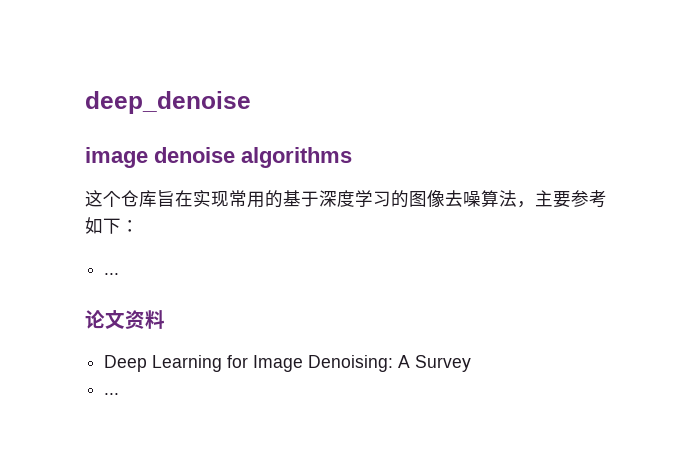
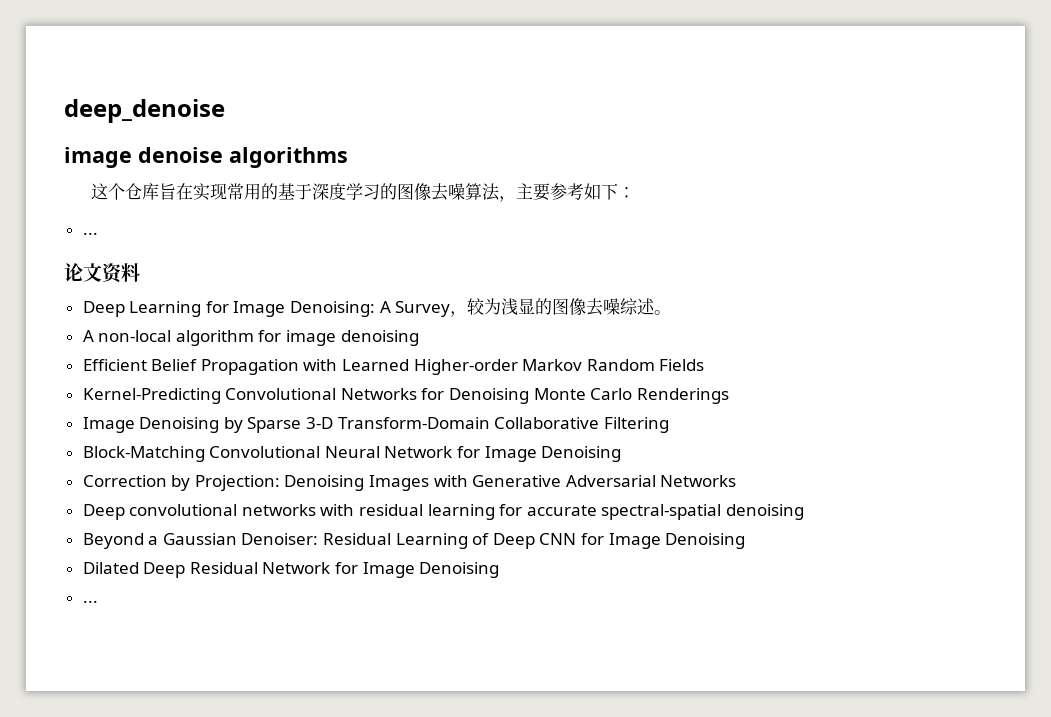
- Deep Learning for Image Denoising: A Survey
+ Deep Learning for Image Denoising: A Survey，较为浅显的图像去噪综述。
+ A non-local algorithm for image denoising
+ Efficient Belief Propagation with Learned Higher-order Markov Random Fields
+ Kernel-Predicting Convolutional Networks for Denoising Monte Carlo Renderings
+ Image Denoising by Sparse 3-D Transform-Domain Collaborative Filtering
+ Block-Matching Convolutional Neural Network for Image Denoising
+ Correction by Projection: Denoising Images with Generative Adversarial Networks
+ Deep convolutional networks with residual learning for accurate spectral-spatial denoising
+ Beyond a Gaussian Denoiser: Residual Learning of Deep CNN for Image Denoising
+ Dilated Deep Residual Network for Image Denoising

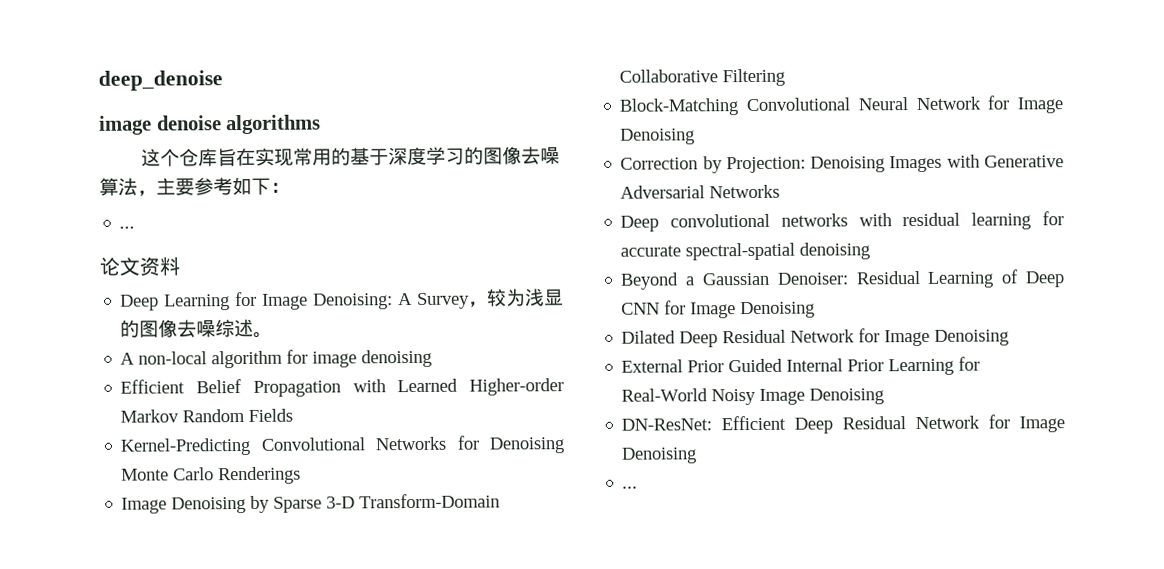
+ External Prior Guided Internal Prior Learning for Real-World Noisy Image Denoising
+ DN-ResNet: Efficient Deep Residual Network for Image Denoising

